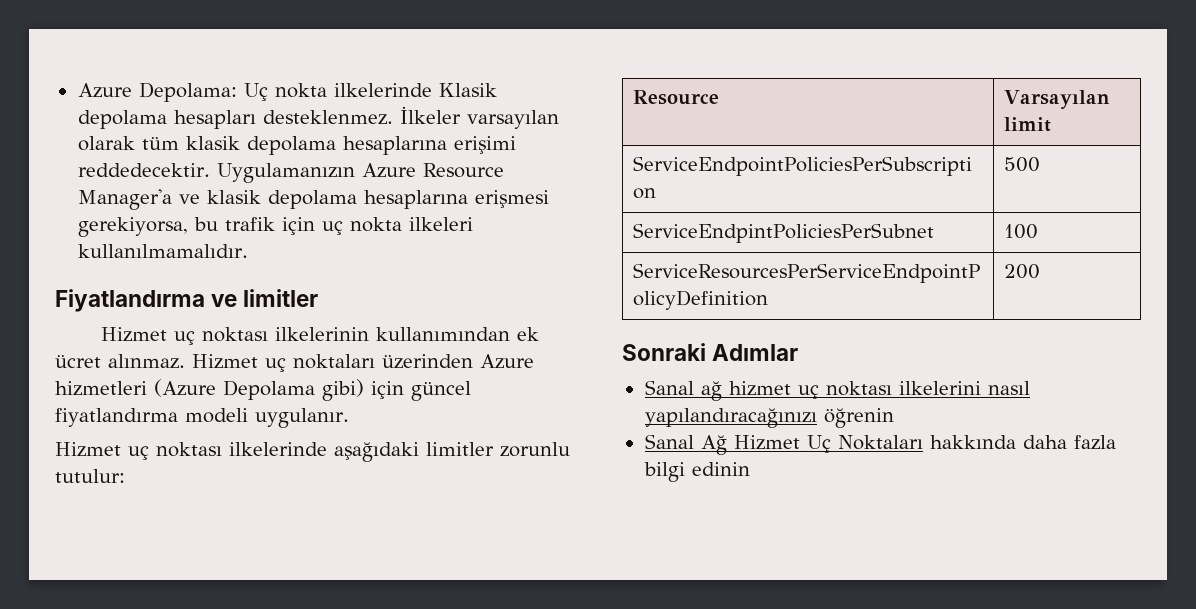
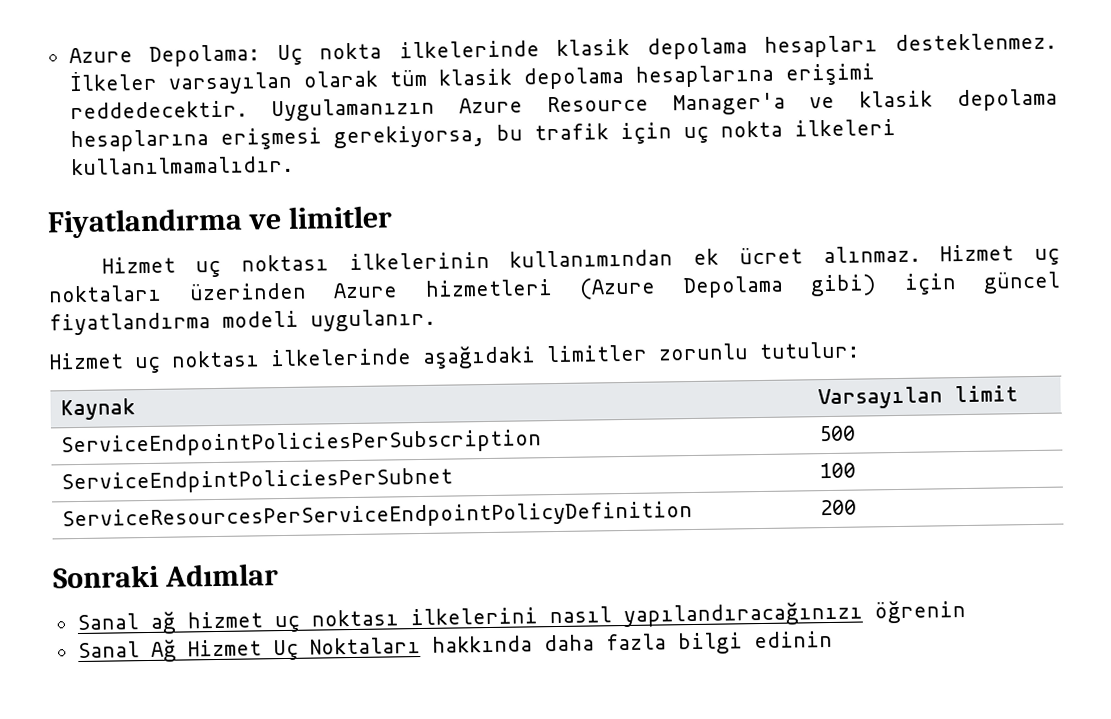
- Azure Depolama: Uç nokta ilkelerinde Klasik depolama hesapları desteklenmez.
+ Azure Depolama: Uç nokta ilkelerinde klasik depolama hesapları desteklenmez.
- Resource | Varsayılan limit
+ Kaynak | Varsayılan limit

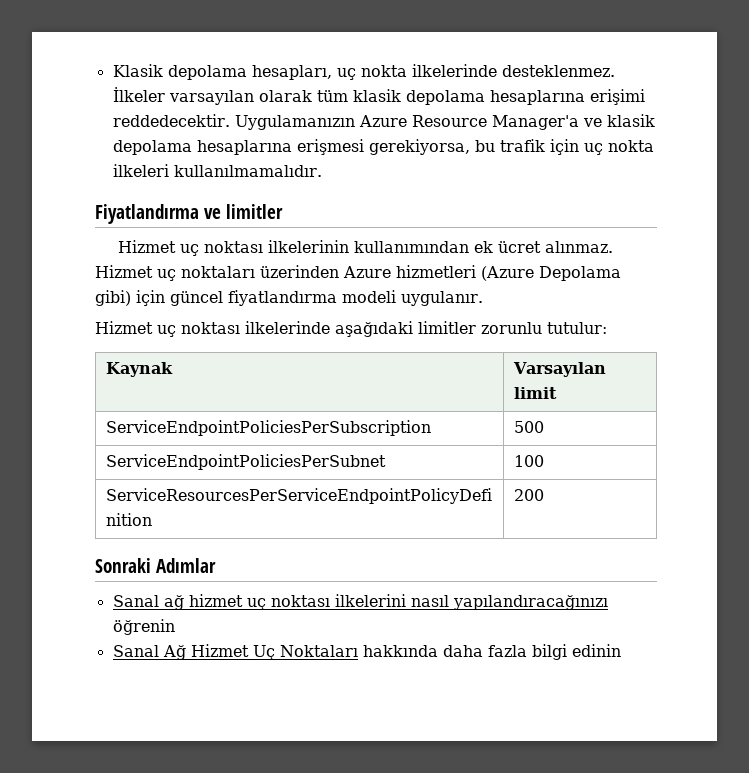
- Azure Depolama: Uç nokta ilkelerinde klasik depolama hesapları desteklenmez.
+ Klasik depolama hesapları, uç nokta ilkelerinde desteklenmez.
- ServiceEndpintPoliciesPerSubnet | 100
+ ServiceEndpointPoliciesPerSubnet | 100

